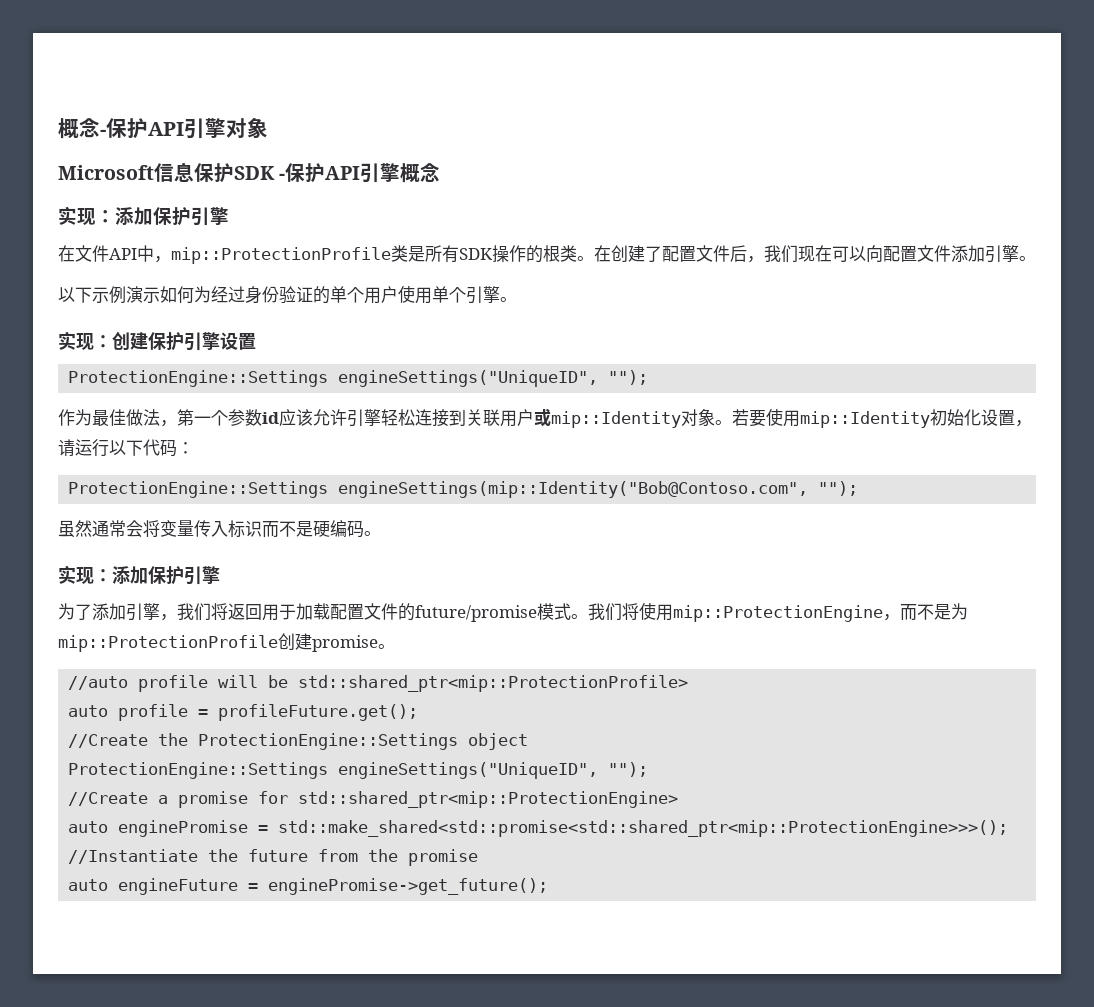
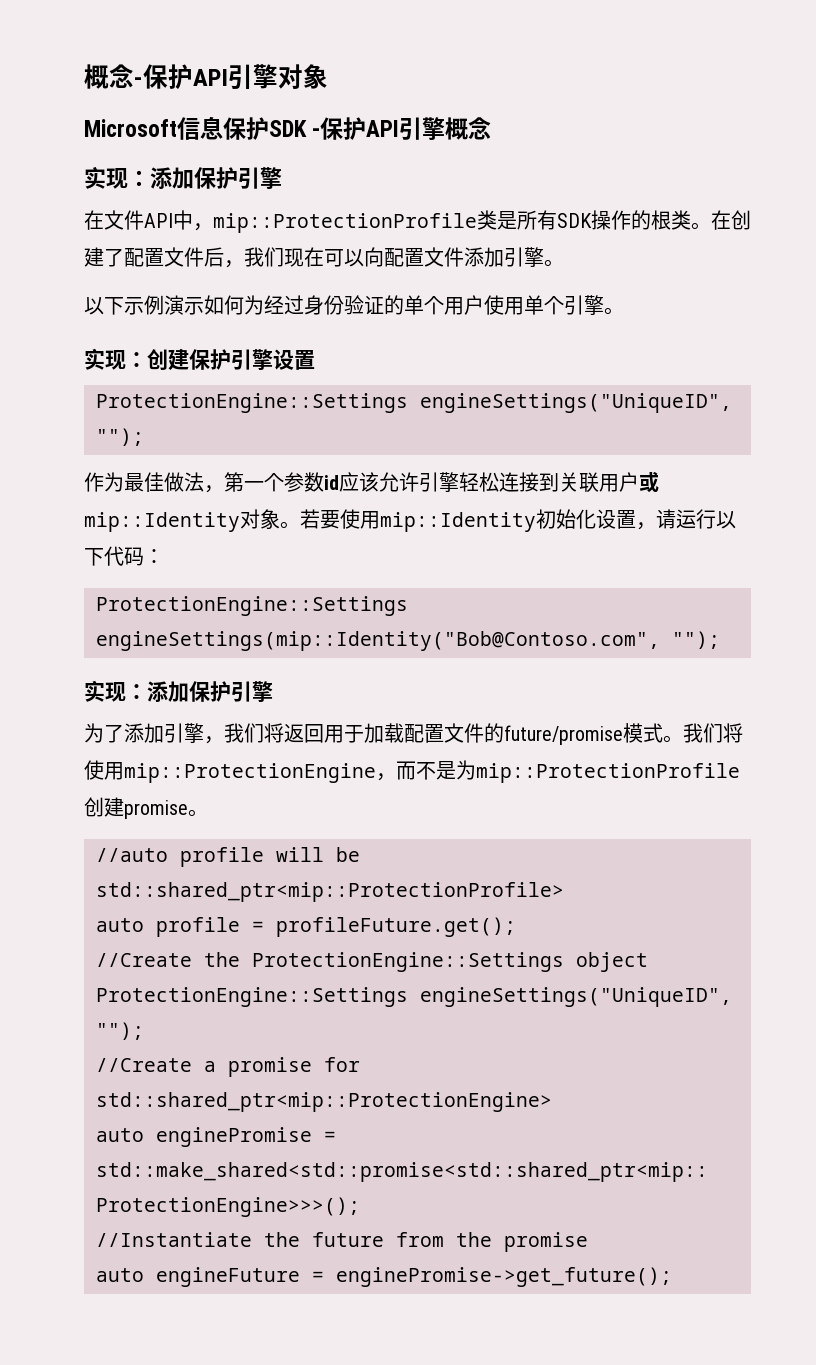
- 虽然通常会将变量传入标识而不是硬编码。

